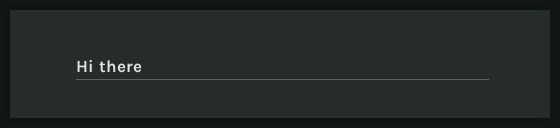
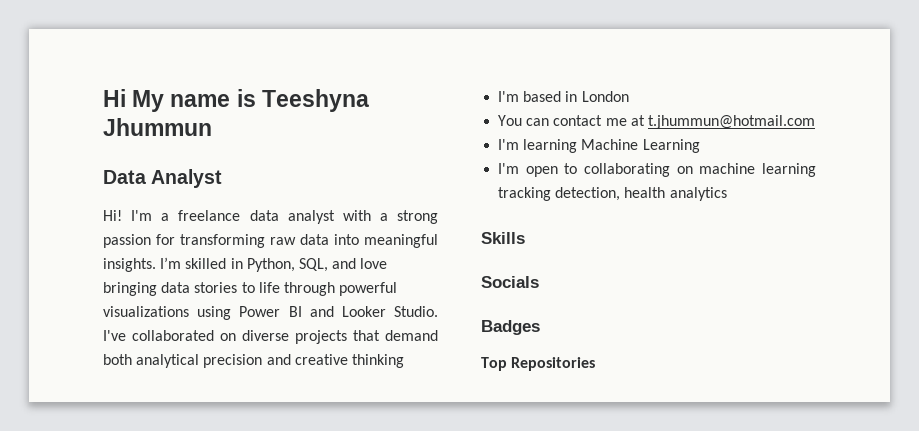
- Hi there
+ Hi My name is Teeshyna Jhummun
+ Data Analyst
+ Hi! I'm a freelance data analyst with a strong passion for transforming raw data into meaningful insights. I’m skilled in Python, SQL, and love bringing data stories to life through powerful visualizations using Power BI and Looker Studio. I've collaborated on diverse projects that demand both analytical precision and creative thinking
+ I'm based in London
+ You can contact me at t.jhummun@hotmail.com
+ I'm learning Machine Learning
+ I'm open to collaborating on machine learning tracking detection, health analytics
+ Skills
+ Socials
+ Badges
+ Top Repositories

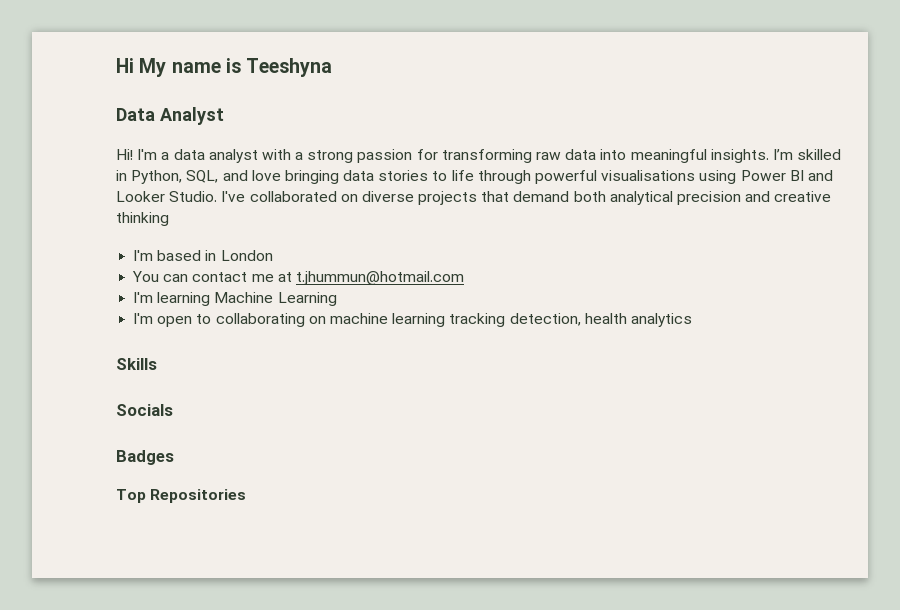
- Hi My name is Teeshyna Jhummun
+ Hi My name is Teeshyna
- I'm a freelance data analyst with a strong passion for transforming raw data into meaningful insights.
+ I'm a data analyst with a strong passion for transforming raw data into meaningful insights.
- I’m skilled in Python, SQL, and love bringing data stories to life through powerful visualizations using Power BI and Looker Studio.
+ I’m skilled in Python, SQL, and love bringing data stories to life through powerful visualisations using Power BI and Looker Studio.

